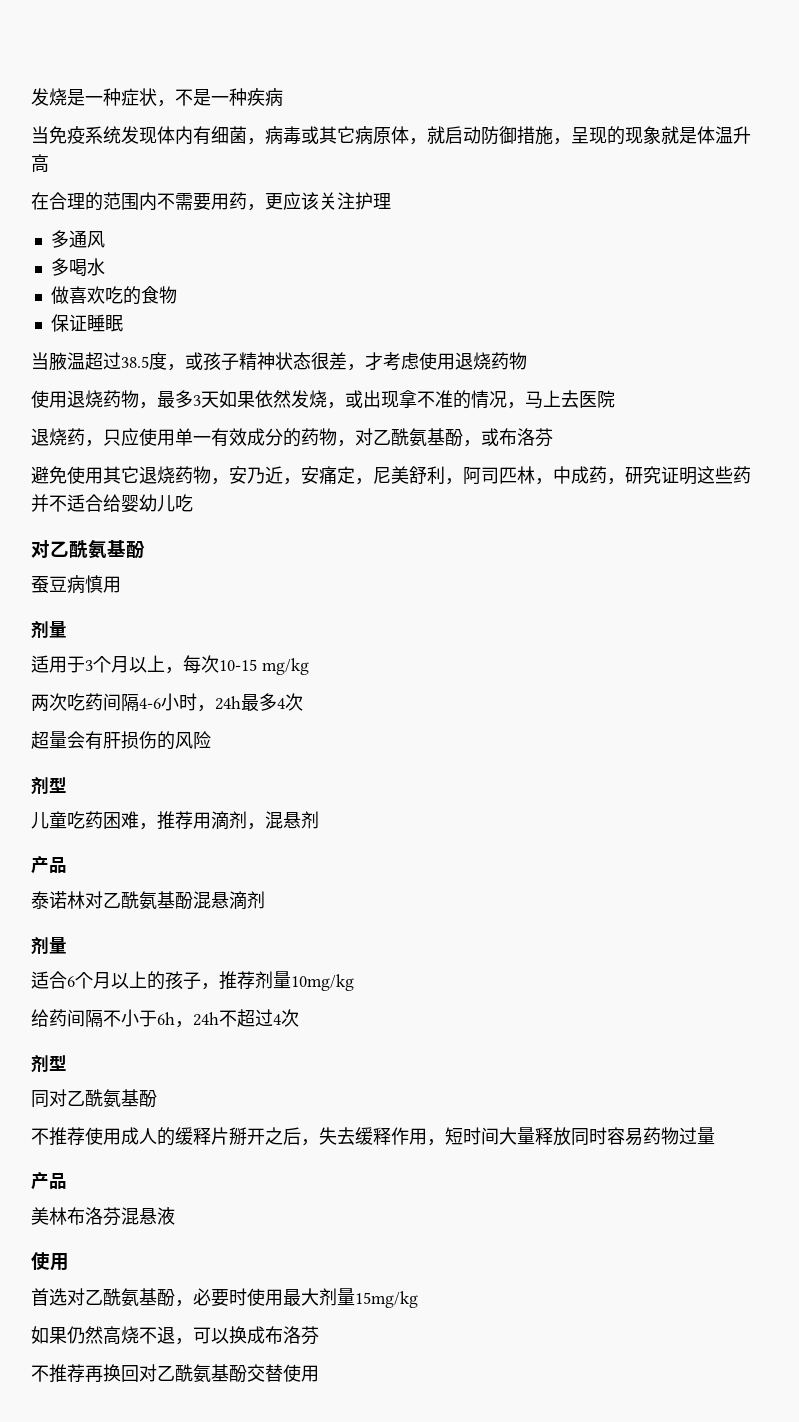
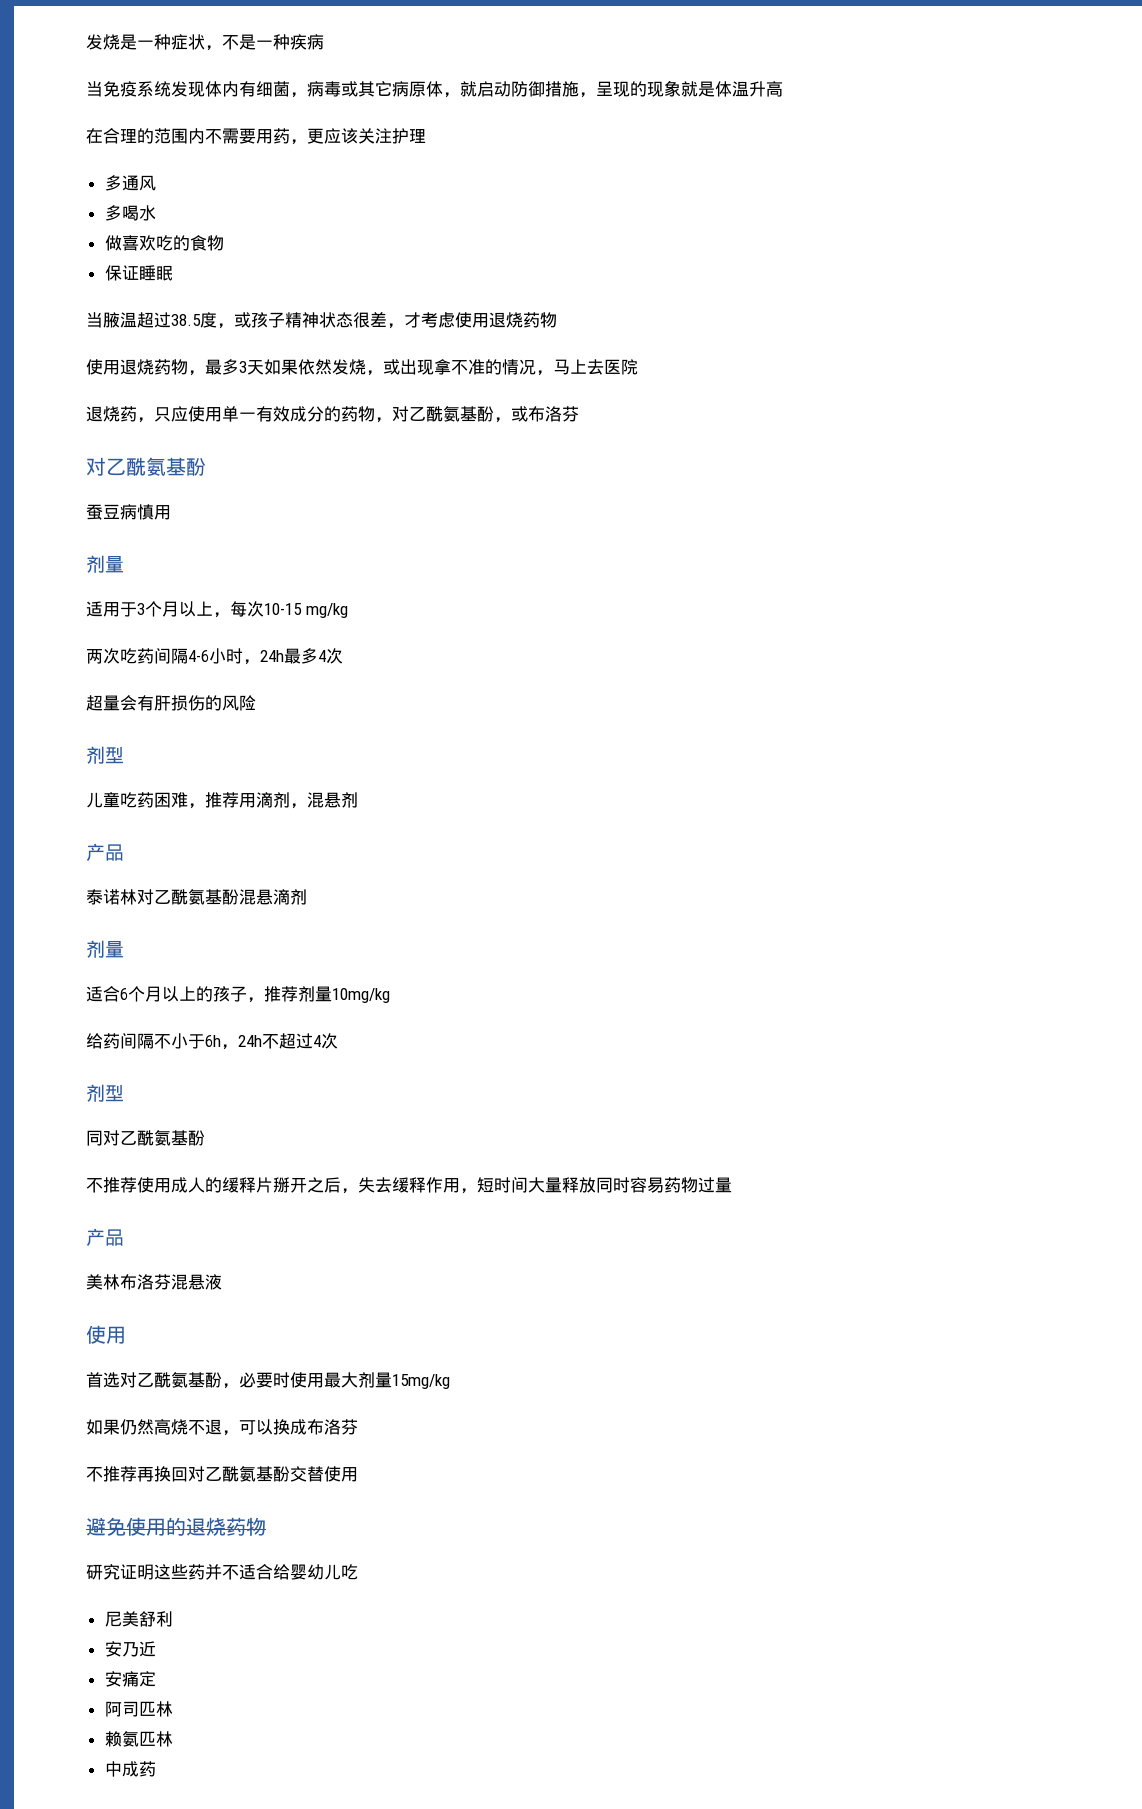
- 避免使用其它退烧药物，安乃近，安痛定，尼美舒利，阿司匹林，中成药，研究证明这些药并不适合给婴幼儿吃
+ 避免使用的退烧药物
+ 研究证明这些药并不适合给婴幼儿吃
+ 尼美舒利
+ 安乃近
+ 安痛定
+ 阿司匹林
+ 赖氨匹林
+ 中成药

